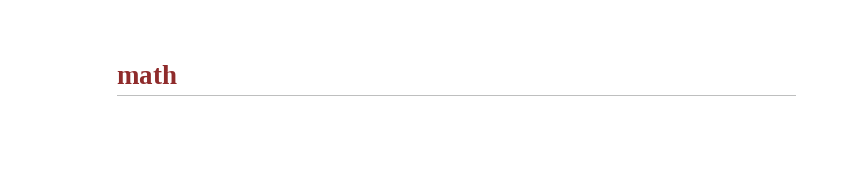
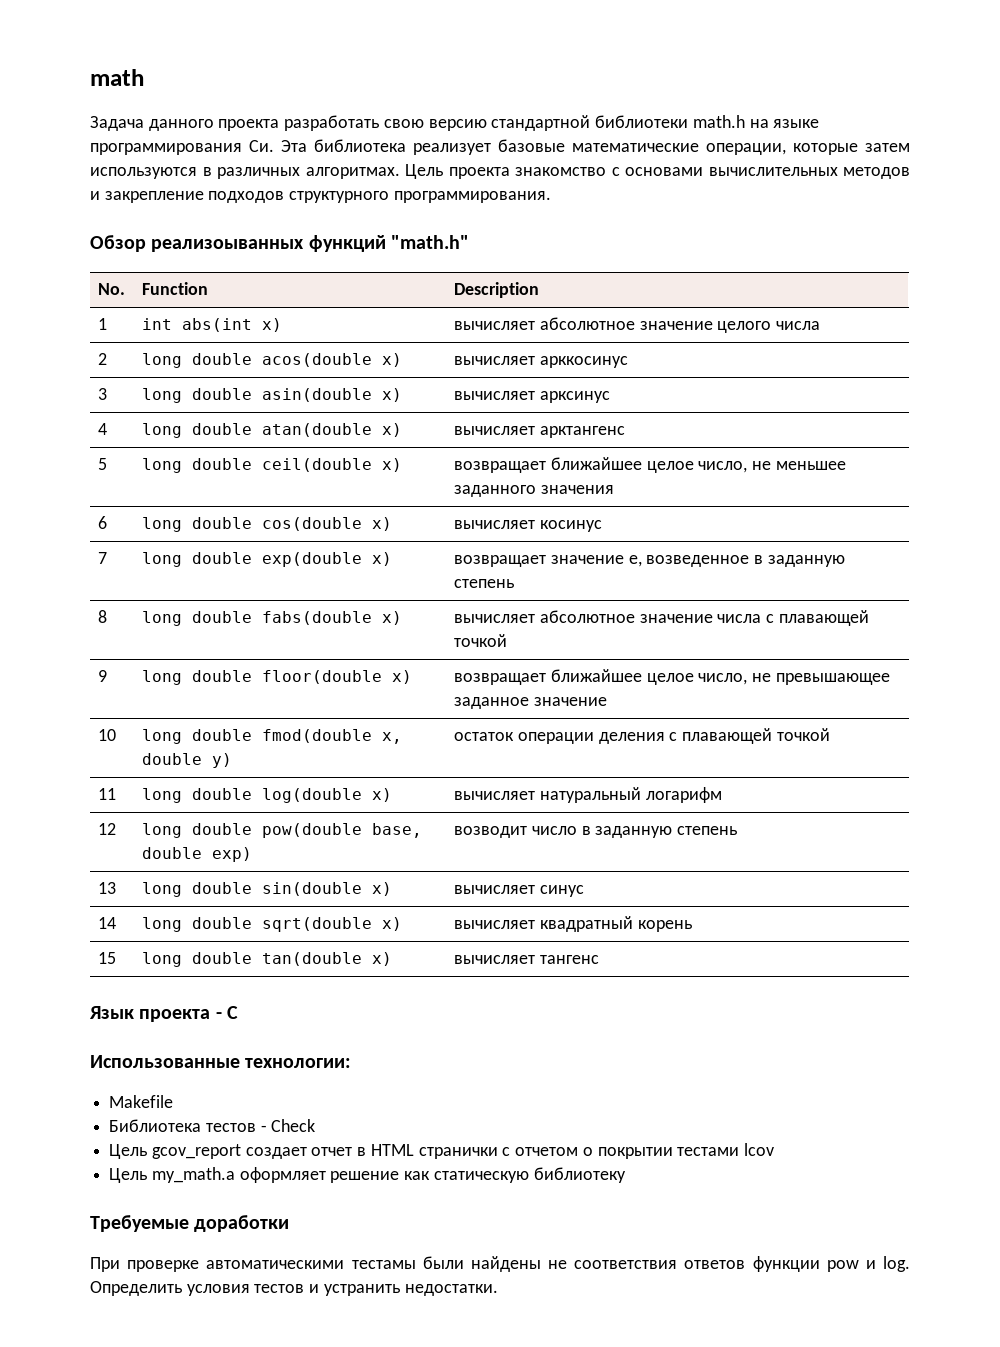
+ Задача данного проекта разработать свою версию стандартной библиотеки math.h на языке программирования Си. Эта библиотека реализует базовые математические операции, которые затем используются в различных алгоритмах. Цель проекта знакомство с основами вычислительных методов и закрепление подходов структурного программирования.
+ Обзор реализоыванных функций "math.h"
+ No. | Function | Description
+ 1 | int abs(int x) | вычисляет абсолютное значение целого числа
+ 2 | long double acos(double x) | вычисляет арккосинус
+ 3 | long double asin(double x) | вычисляет арксинус
+ 4 | long double atan(double x) | вычисляет арктангенс
+ 5 | long double ceil(double x) | возвращает ближайшее целое число, не меньшее заданного значения
+ 6 | long double cos(double x) | вычисляет косинус
+ 7 | long double exp(double x) | возвращает значение e, возведенное в заданную степень
+ 8 | long double fabs(double x) | вычисляет абсолютное значение числа с плавающей точкой
+ 9 | long double floor(double x) | возвращает ближайшее целое число, не превышающее заданное значение
+ 10 | long double fmod(double x, double y) | остаток операции деления с плавающей точкой
+ 11 | long double log(double x) | вычисляет натуральный логарифм
+ 12 | long double pow(double base, double exp) | возводит число в заданную степень
+ 13 | long double sin(double x) | вычисляет синус
+ 14 | long double sqrt(double x) | вычисляет квадратный корень
+ 15 | long double tan(double x) | вычисляет тангенс
+ Язык проекта - С
+ Использованные технологии:
+ Makefile
+ Библиотека тестов - Check
+ Цель gcov_report создает отчет в HTML странички с отчетом о покрытии тестами lcov
+ Цель my_math.a оформляет решение как статическую библиотеку
+ Требуемые доработки
+ При проверке автоматическими тестамы были найдены не соответствия ответов функции pow и log. Определить условия тестов и устранить недостатки.

